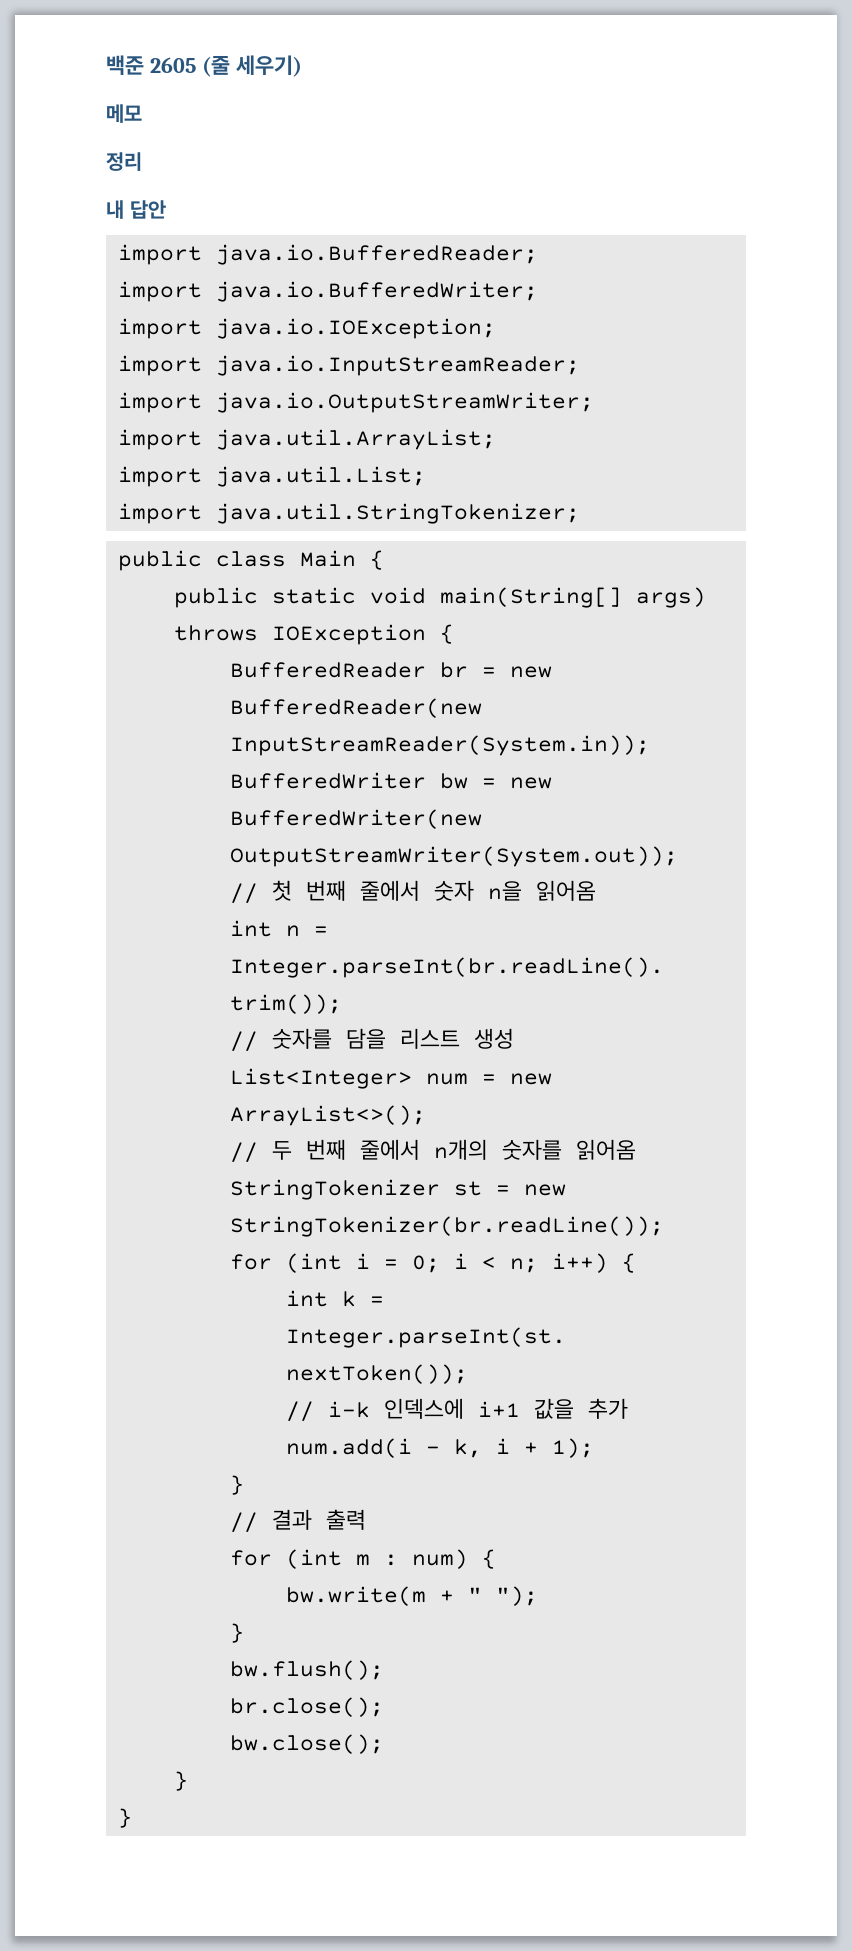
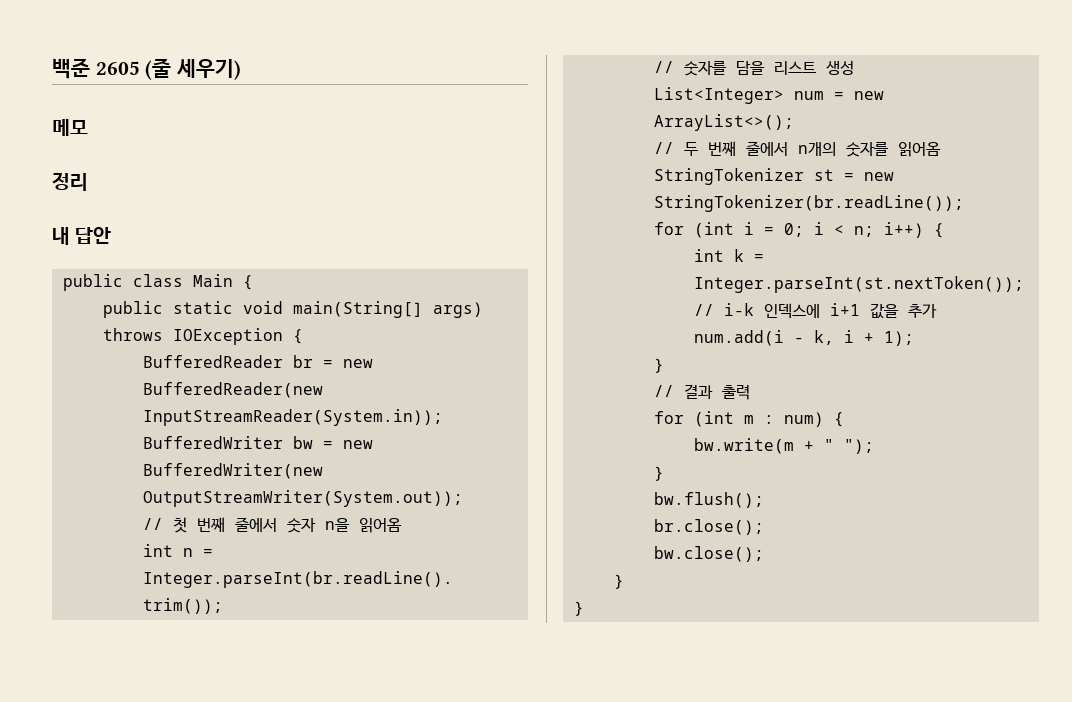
- import java.io.BufferedReader;
- import java.io.BufferedWriter;
- import java.io.IOException;
- import java.io.InputStreamReader;
- import java.io.OutputStreamWriter;
- import java.util.ArrayList;
- import java.util.List;
- import java.util.StringTokenizer;

